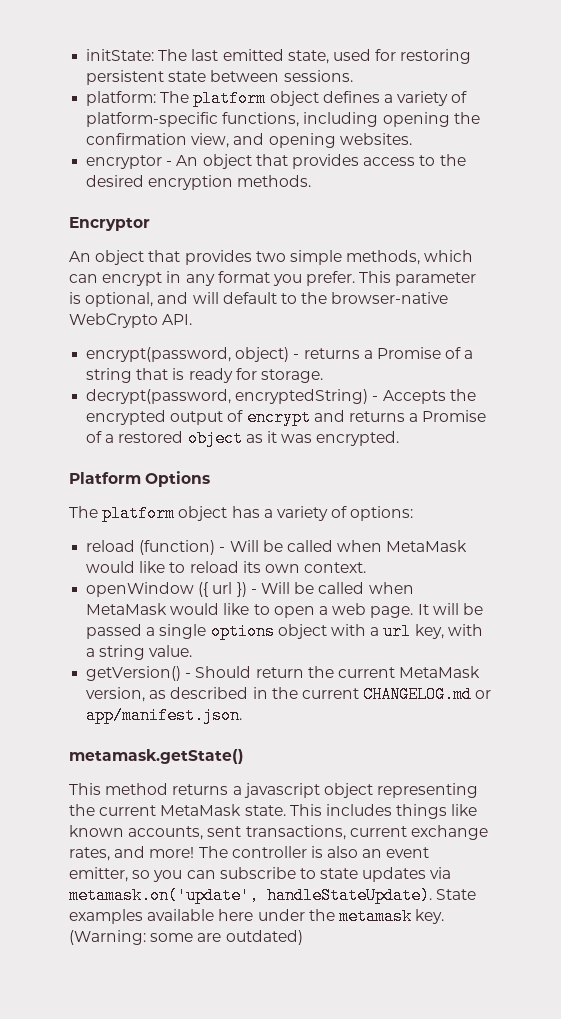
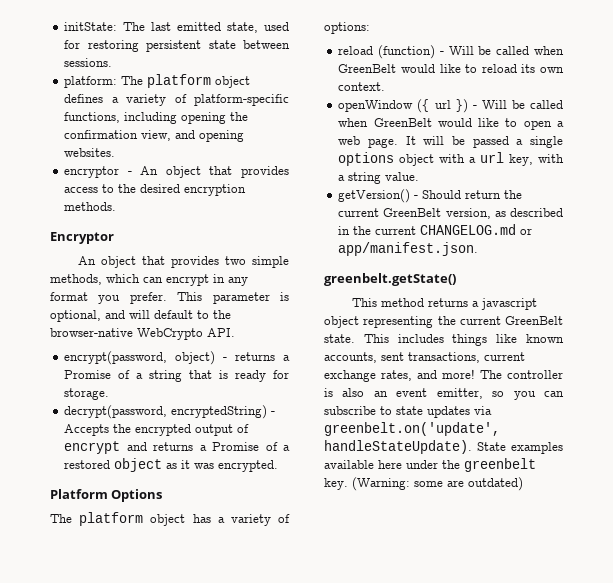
- reload (function) - Will be called when MetaMask would like to reload its own context.
+ reload (function) - Will be called when GreenBelt would like to reload its own context.
- openWindow ({ url }) - Will be called when MetaMask would like to open a web page.
+ openWindow ({ url }) - Will be called when GreenBelt would like to open a web page.
- getVersion() - Should return the current MetaMask version, as described in the current CHANGELOG.md or app/manifest.json.
+ getVersion() - Should return the current GreenBelt version, as described in the current CHANGELOG.md or app/manifest.json.
- metamask.getState()
+ greenbelt.getState()
- This method returns a javascript object representing the current MetaMask state.
+ This method returns a javascript object representing the current GreenBelt state.
- The controller is also an event emitter, so you can subscribe to state updates via metamask.on('update', handleStateUpdate).
+ The controller is also an event emitter, so you can subscribe to state updates via greenbelt.on('update', handleStateUpdate).
- State examples available here under the metamask key.
+ State examples available here under the greenbelt key.

